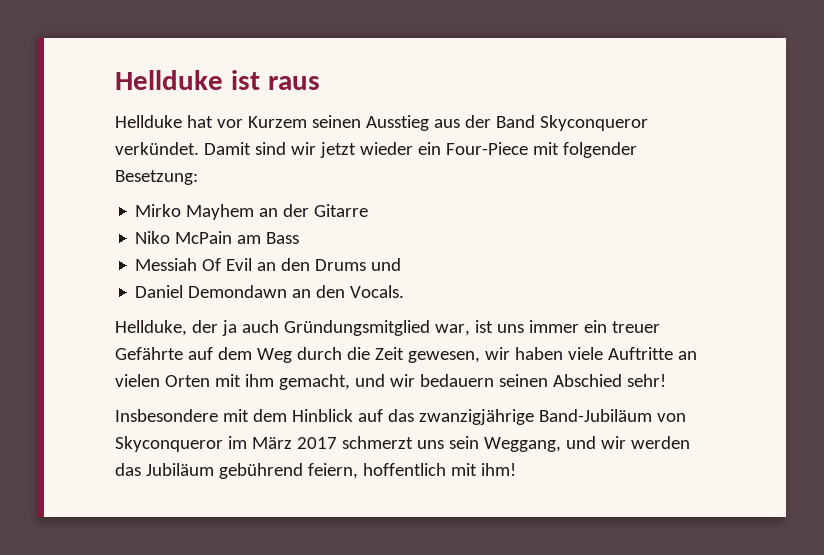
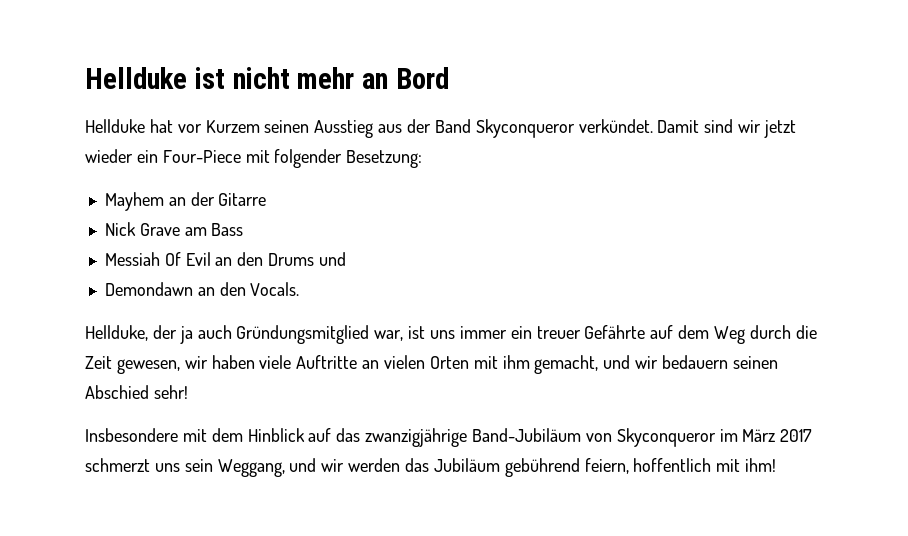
- Hellduke ist raus
+ Hellduke ist nicht mehr an Bord
- Mirko Mayhem an der Gitarre
+ Mayhem an der Gitarre
- Niko McPain am Bass
+ Nick Grave am Bass
- Daniel Demondawn an den Vocals.
+ Demondawn an den Vocals.

